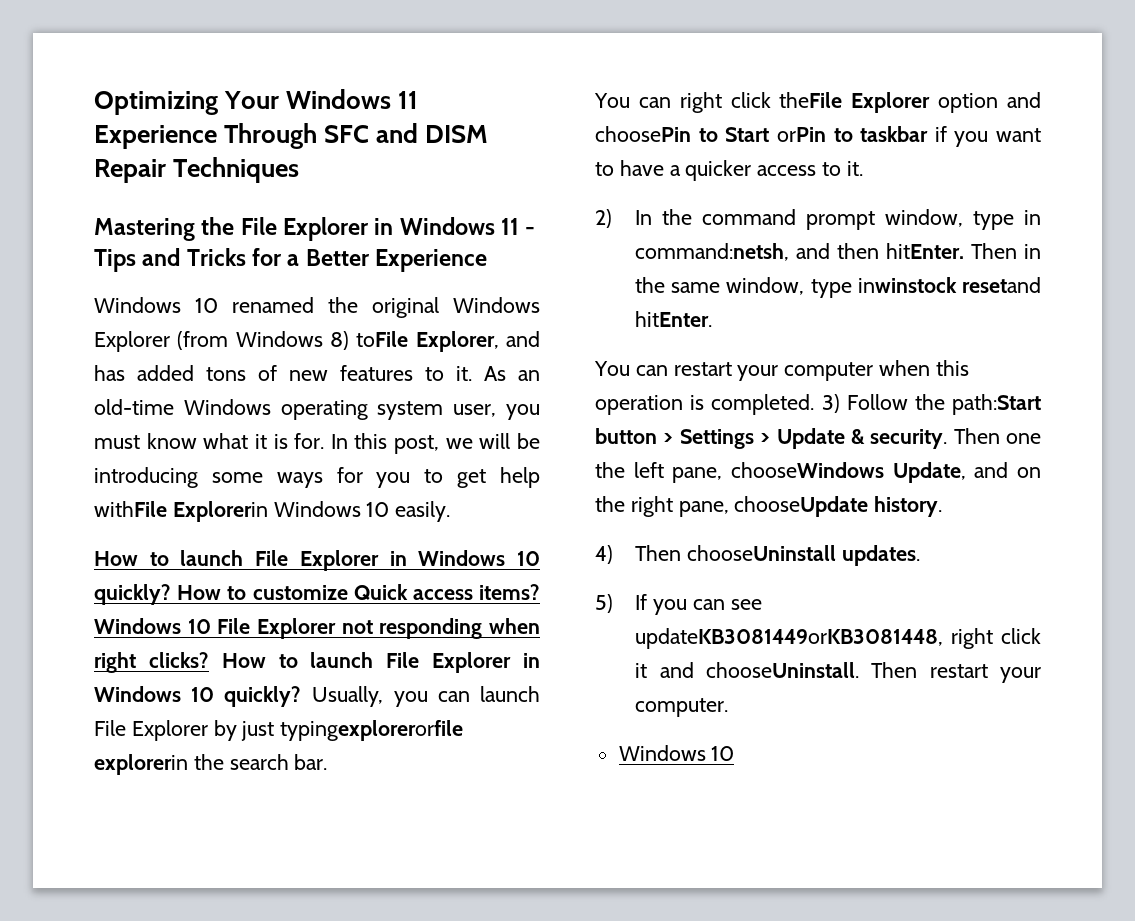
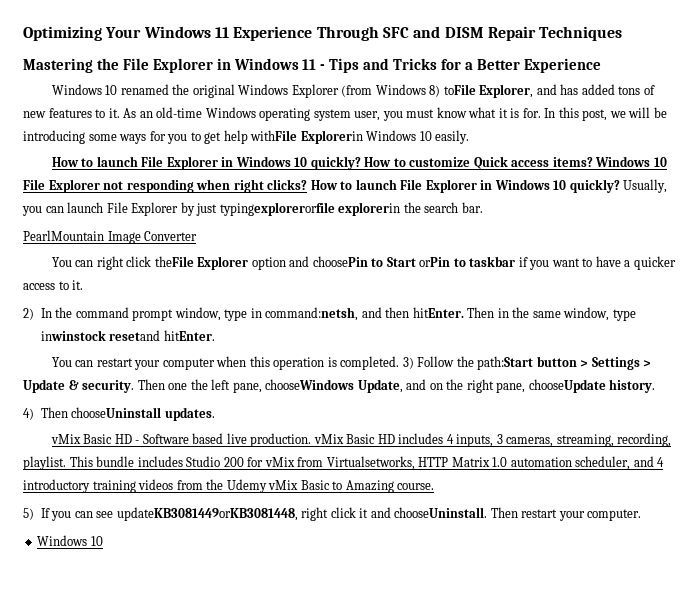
+ PearlMountain Image Converter
+ vMix Basic HD - Software based live production. vMix Basic HD includes 4 inputs, 3 cameras, streaming, recording, playlist. This bundle includes Studio 200 for vMix from Virtualsetworks, HTTP Matrix 1.0 automation scheduler, and 4 introductory training videos from the Udemy vMix Basic to Amazing course.

